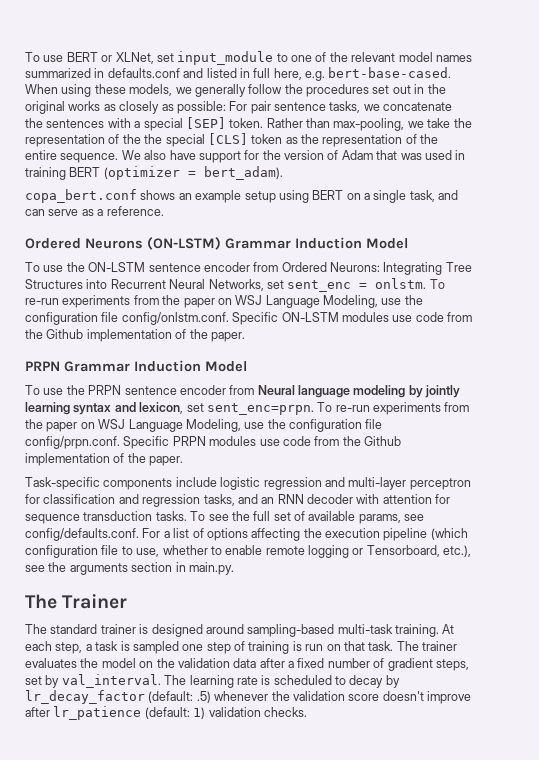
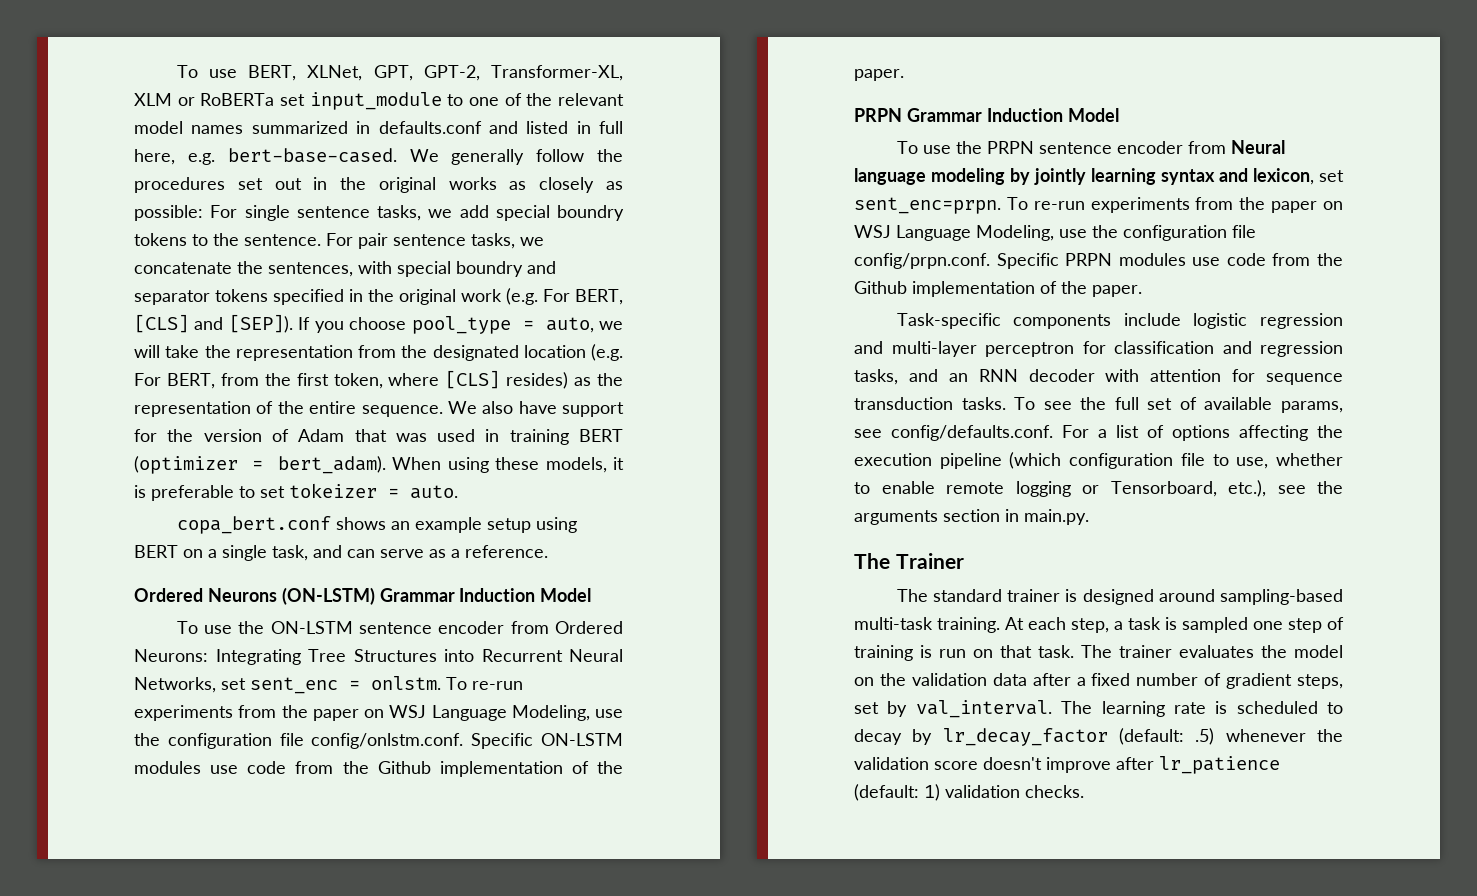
- To use BERT or XLNet, set input_module to one of the relevant model names summarized in defaults.conf and listed in full here, e.g. bert-base-cased.
+ To use BERT, XLNet, GPT, GPT-2, Transformer-XL, XLM or RoBERTa set input_module to one of the relevant model names summarized in defaults.conf and listed in full here, e.g. bert-base-cased.
- When using these models, we generally follow the procedures set out in the original works as closely as possible: For pair sentence tasks, we concatenate the sentences with a special [SEP] token. Rather than max-pooling, we take the representation of the the special [CLS] token as the representation of the entire sequence.
+ We generally follow the procedures set out in the original works as closely as possible: For single sentence tasks, we add special boundry tokens to the sentence. For pair sentence tasks, we concatenate the sentences, with special boundry and separator tokens specified in the original work (e.g. For BERT, [CLS] and [SEP]). If you choose pool_type = auto, we will take the representation from the designated location (e.g. For BERT, from the first token, where [CLS] resides) as the representation of the entire sequence.
+ When using these models, it is preferable to set tokeizer = auto.

